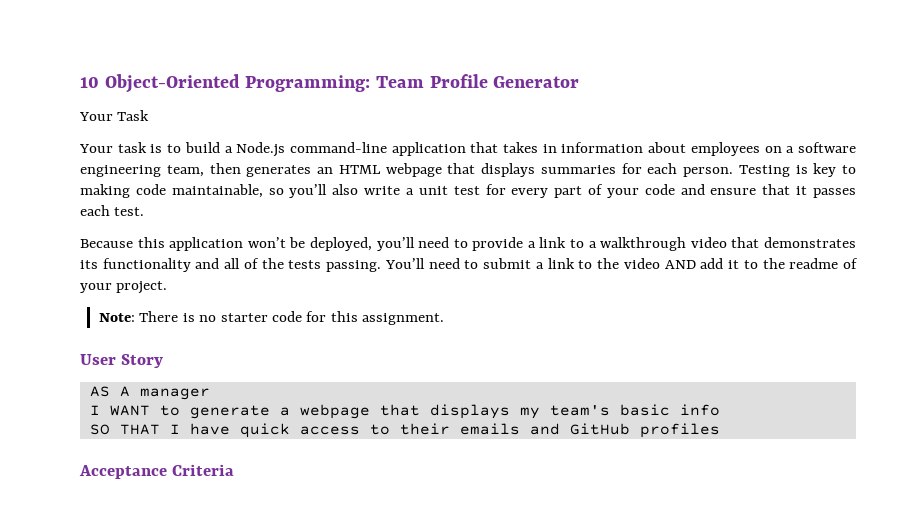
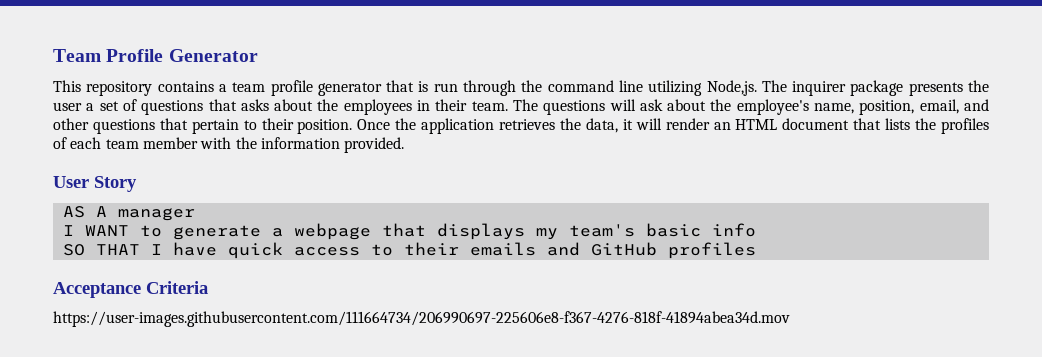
- 10 Object-Oriented Programming: Team Profile Generator
+ Team Profile Generator
- Your Task
- Your task is to build a Node.js command-line application that takes in information about employees on a software engineering team, then generates an HTML webpage that displays summaries for each person. Testing is key to making code maintainable, so you’ll also write a unit test for every part of your code and ensure that it passes each test.
- Because this application won’t be deployed, you’ll need to provide a link to a walkthrough video that demonstrates its functionality and all of the tests passing. You’ll need to submit a link to the video AND add it to the readme of your project.
- Note: There is no starter code for this assignment.
+ This repository contains a team profile generator that is run through the command line utilizing Node,js. The inquirer package presents the user a set of questions that asks about the employees in their team. The questions will ask about the employee's name, position, email, and other questions that pertain to their position. Once the application retrieves the data, it will render an HTML document that lists the profiles of each team member with the information provided.
+ https://user-images.githubusercontent.com/111664734/206990697-225606e8-f367-4276-818f-41894abea34d.mov

